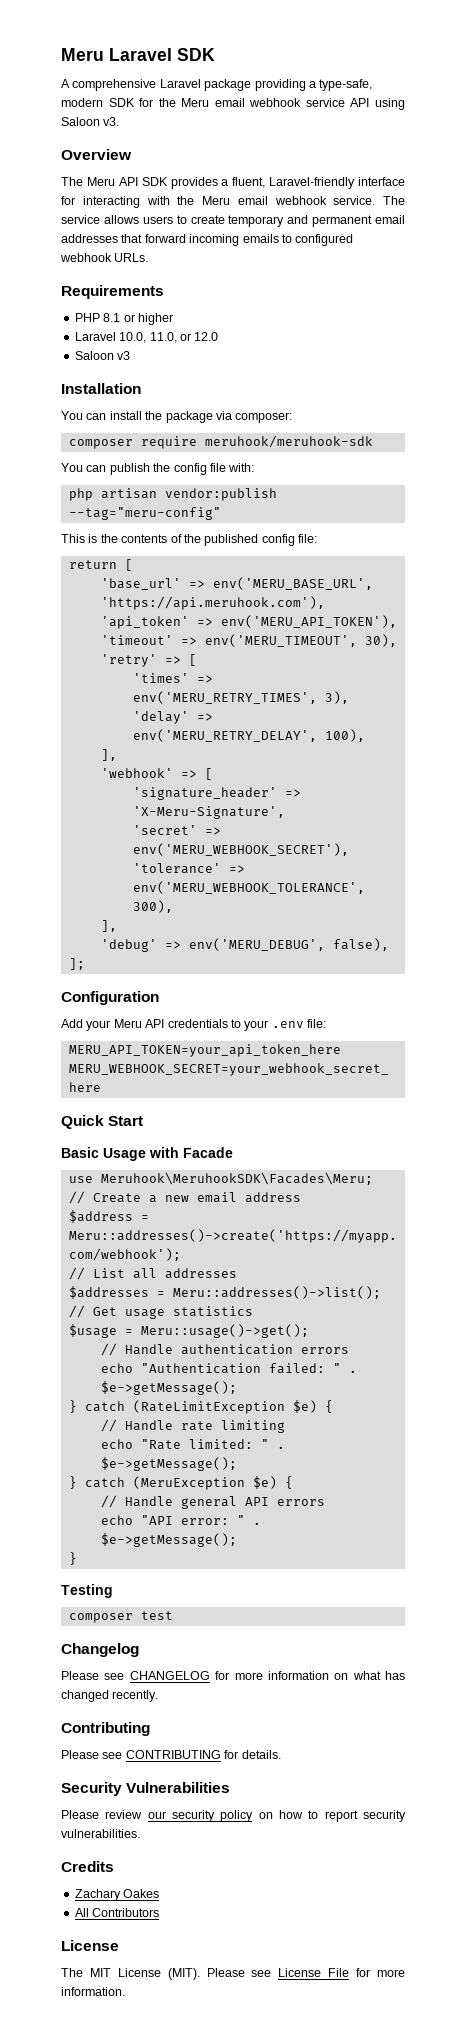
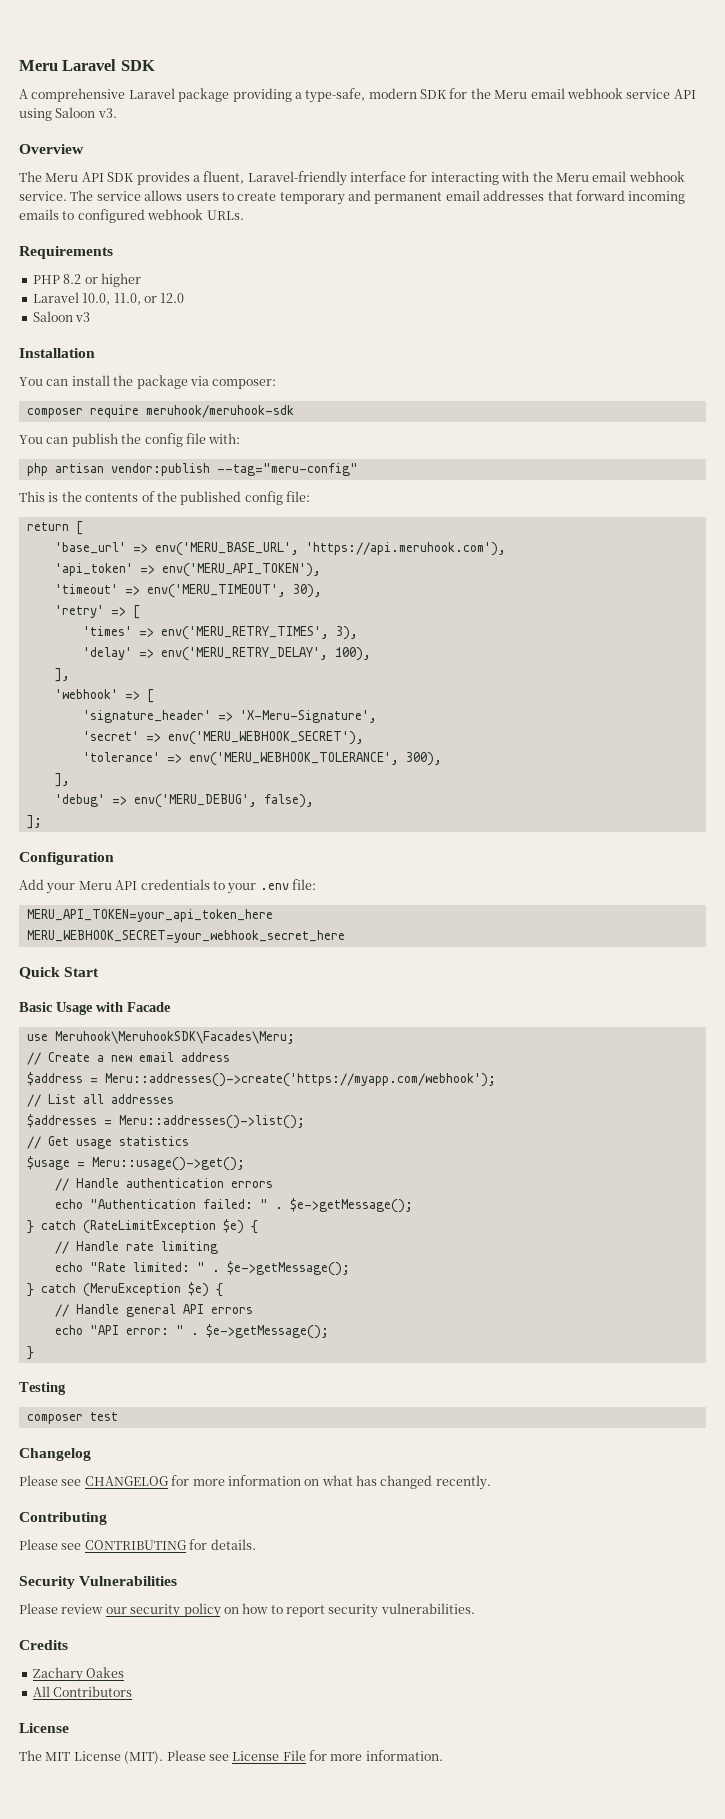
- PHP 8.1 or higher
+ PHP 8.2 or higher

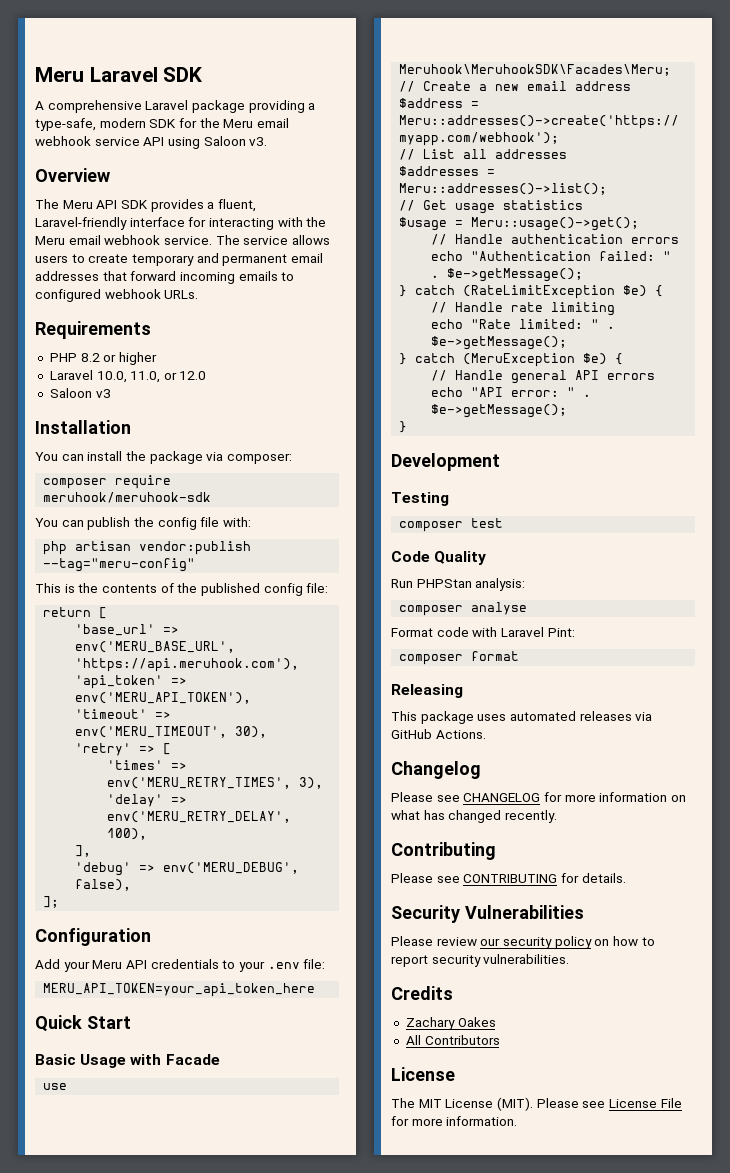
- 'webhook' => [
- 'signature_header' => 'X-Meru-Signature',
- 'secret' => env('MERU_WEBHOOK_SECRET'),
- 'tolerance' => env('MERU_WEBHOOK_TOLERANCE', 300),
- ],
- MERU_WEBHOOK_SECRET=your_webhook_secret_here
+ Development
+ Code Quality
+ Run PHPStan analysis:
+ composer analyse
+ Format code with Laravel Pint:
+ composer format
+ Releasing
+ This package uses automated releases via GitHub Actions.

